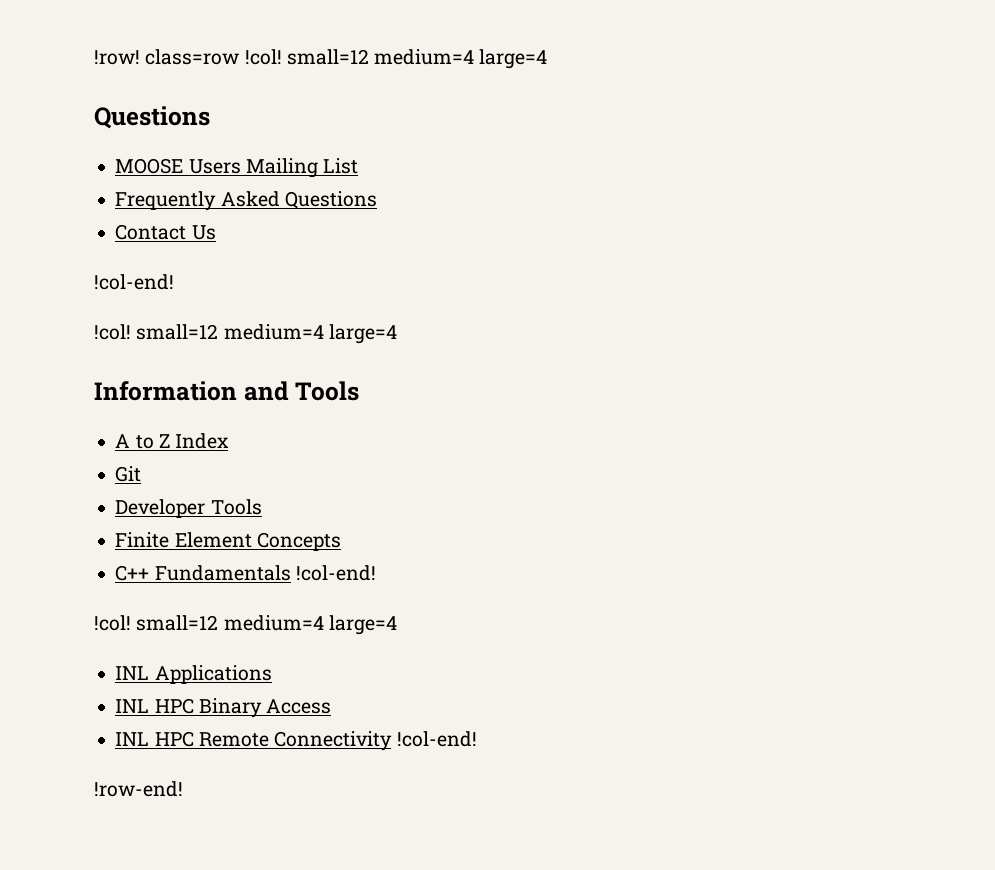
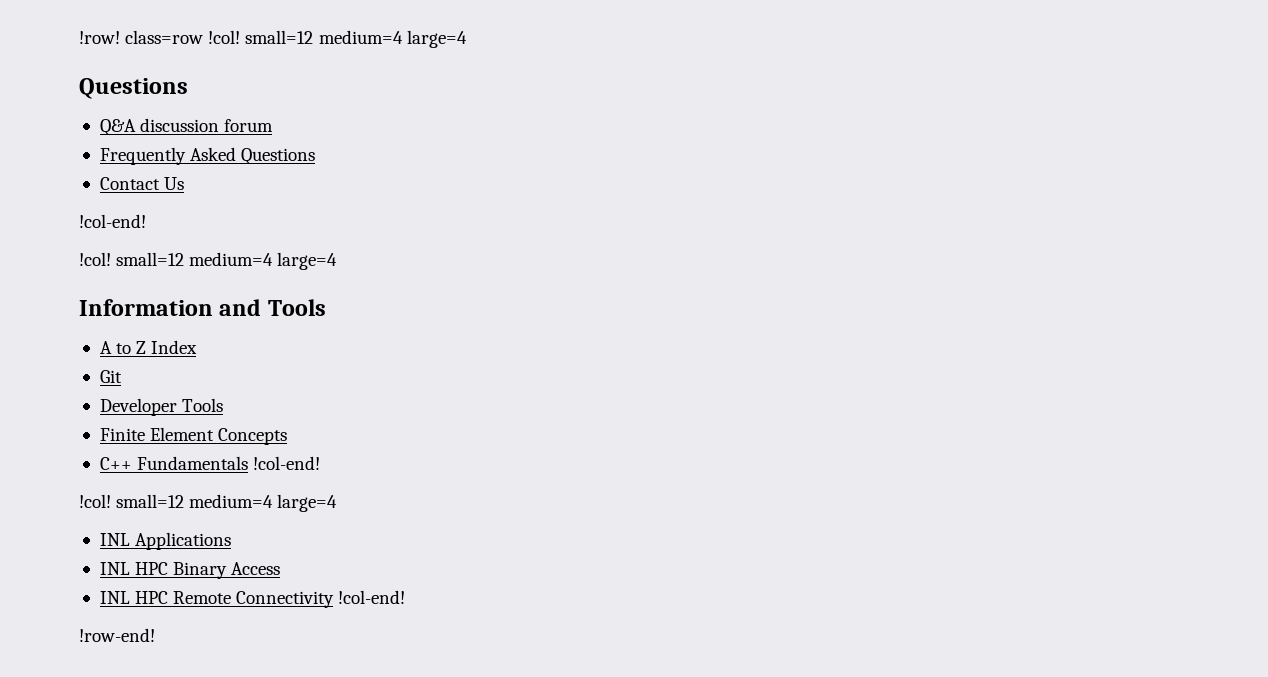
- MOOSE Users Mailing List
+ Q&A discussion forum

